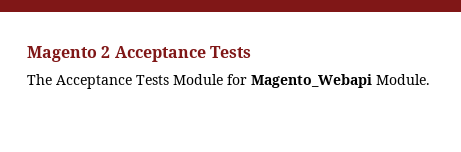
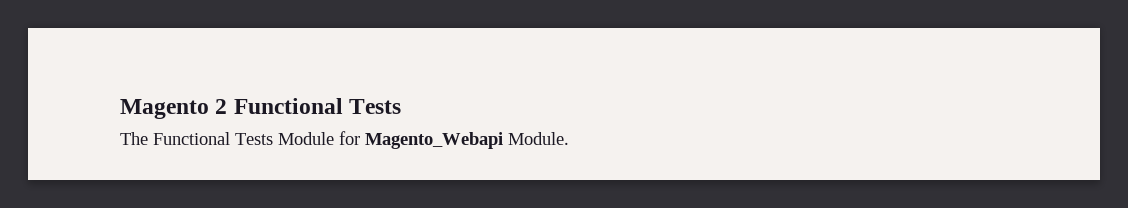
- Magento 2 Acceptance Tests
+ Magento 2 Functional Tests
- The Acceptance Tests Module for Magento_Webapi Module.
+ The Functional Tests Module for Magento_Webapi Module.

